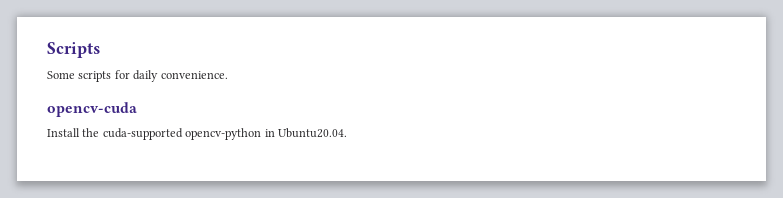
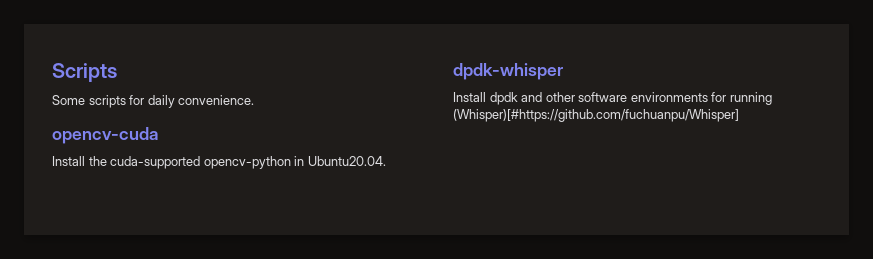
+ dpdk-whisper
+ Install dpdk and other software environments for running (Whisper)[#https://github.com/fuchuanpu/Whisper]

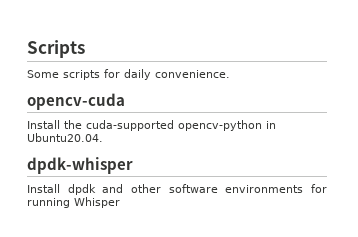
- Install dpdk and other software environments for running (Whisper)[#https://github.com/fuchuanpu/Whisper]
+ Install dpdk and other software environments for running Whisper

